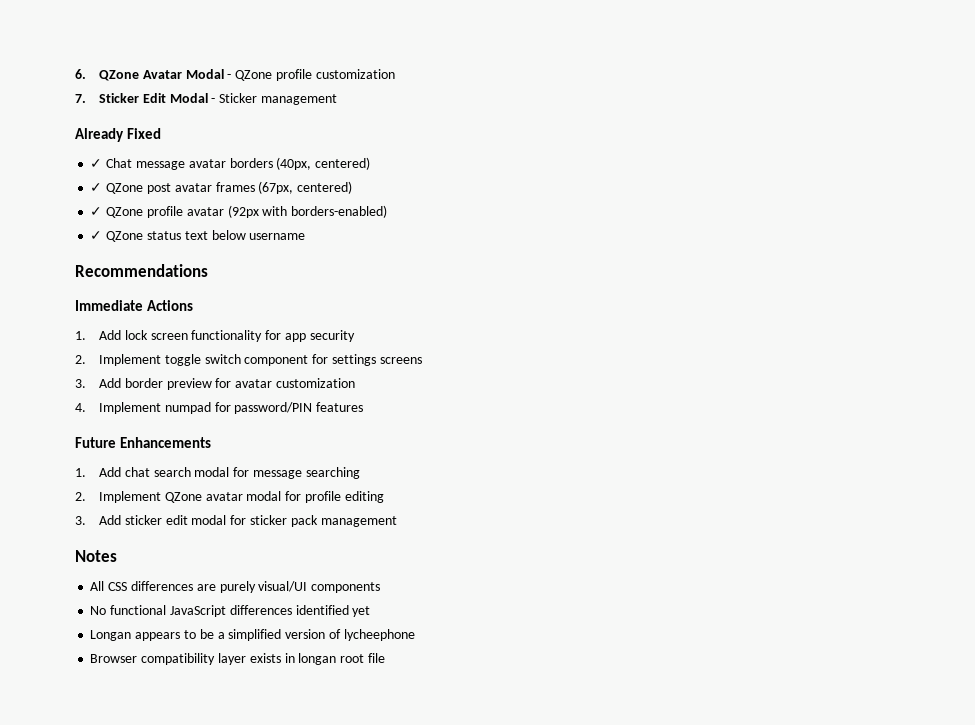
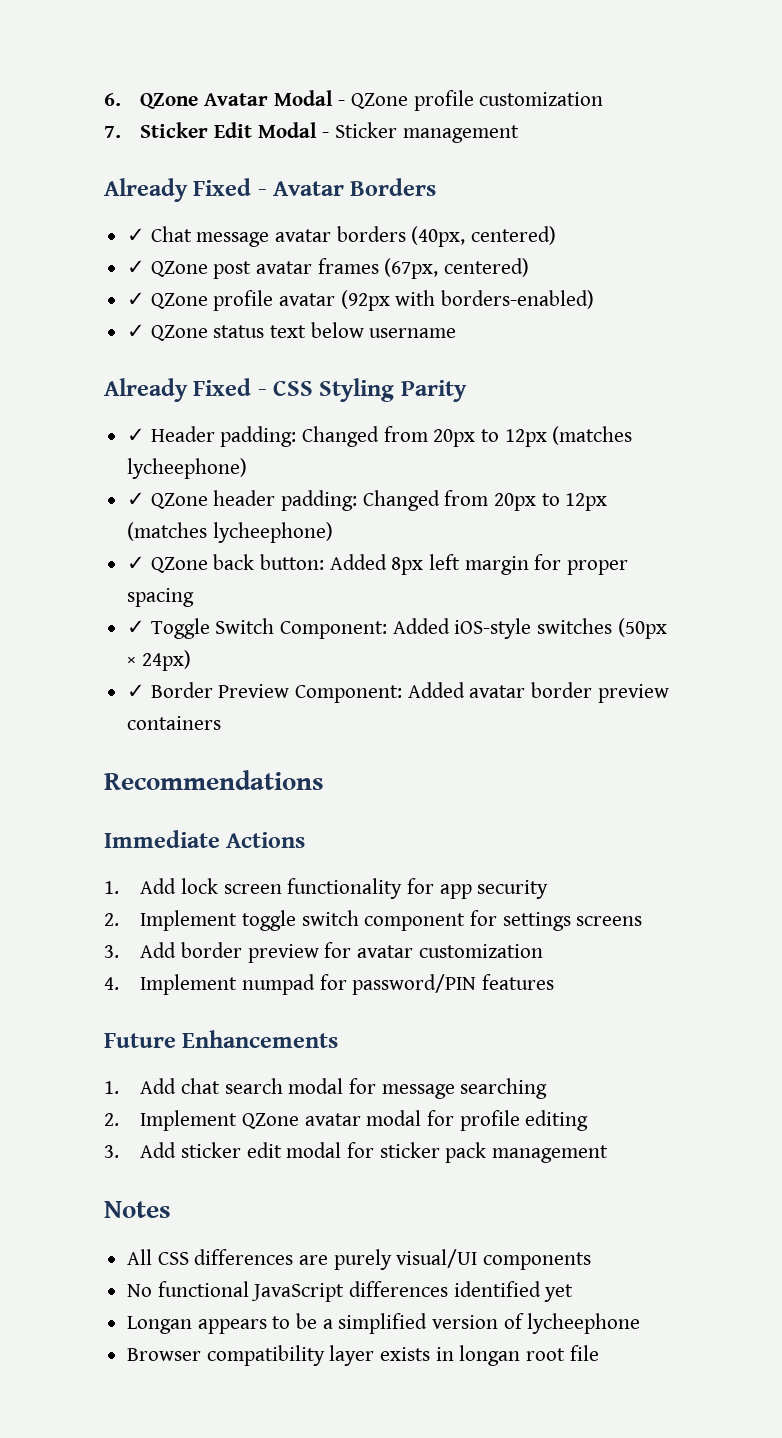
- Already Fixed
+ Already Fixed - Avatar Borders
+ Already Fixed - CSS Styling Parity
+ ✓ Header padding: Changed from 20px to 12px (matches lycheephone)
+ ✓ QZone header padding: Changed from 20px to 12px (matches lycheephone)
+ ✓ QZone back button: Added 8px left margin for proper spacing
+ ✓ Toggle Switch Component: Added iOS-style switches (50px × 24px)
+ ✓ Border Preview Component: Added avatar border preview containers

